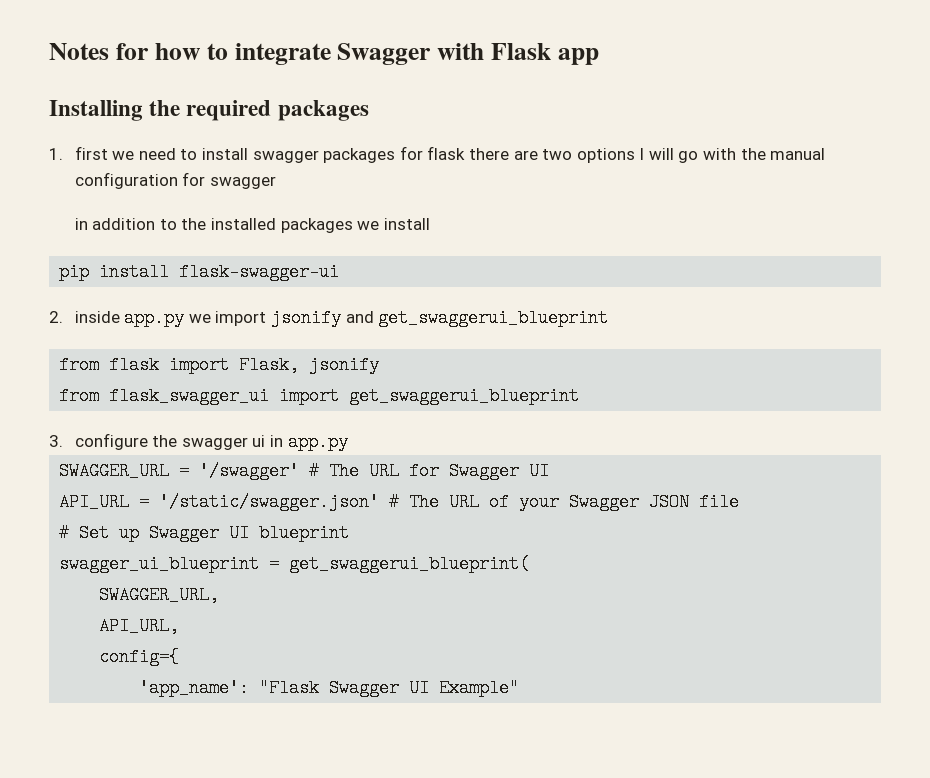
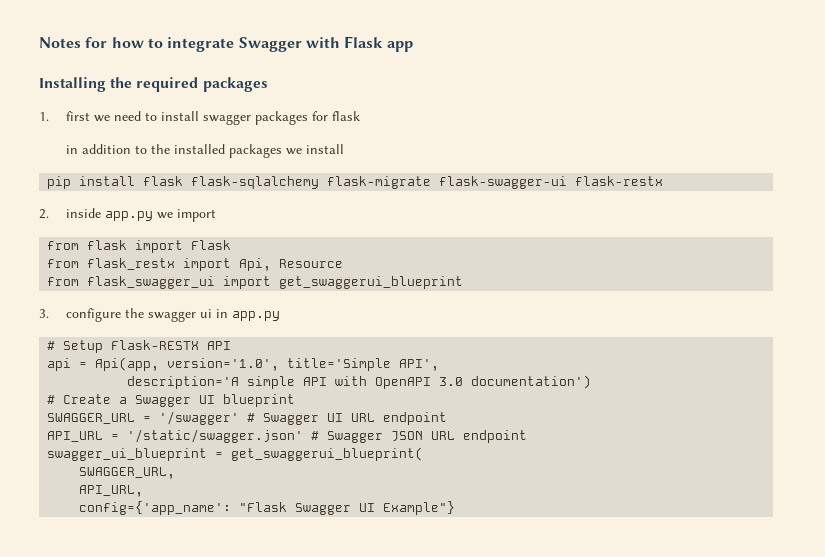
- 1. first we need to install swagger packages for flask there are two options I will go with the manual configuration for swagger
+ 1. first we need to install swagger packages for flask
- pip install flask-swagger-ui
+ pip install flask flask-sqlalchemy flask-migrate flask-swagger-ui flask-restx
- 2. inside app.py we import jsonify and get_swaggerui_blueprint
+ 2. inside app.py we import
- from flask import Flask, jsonify
+ from flask import Flask
+ from flask_restx import Api, Resource
+ # Setup Flask-RESTX API
+ api = Api(app, version='1.0', title='Simple API',
+ description='A simple API with OpenAPI 3.0 documentation')
+ # Create a Swagger UI blueprint
- SWAGGER_URL = '/swagger' # The URL for Swagger UI
+ SWAGGER_URL = '/swagger' # Swagger UI URL endpoint
- API_URL = '/static/swagger.json' # The URL of your Swagger JSON file
- # Set up Swagger UI blueprint
+ API_URL = '/static/swagger.json' # Swagger JSON URL endpoint
- config={
- 'app_name': "Flask Swagger UI Example"
+ config={'app_name': "Flask Swagger UI Example"}

